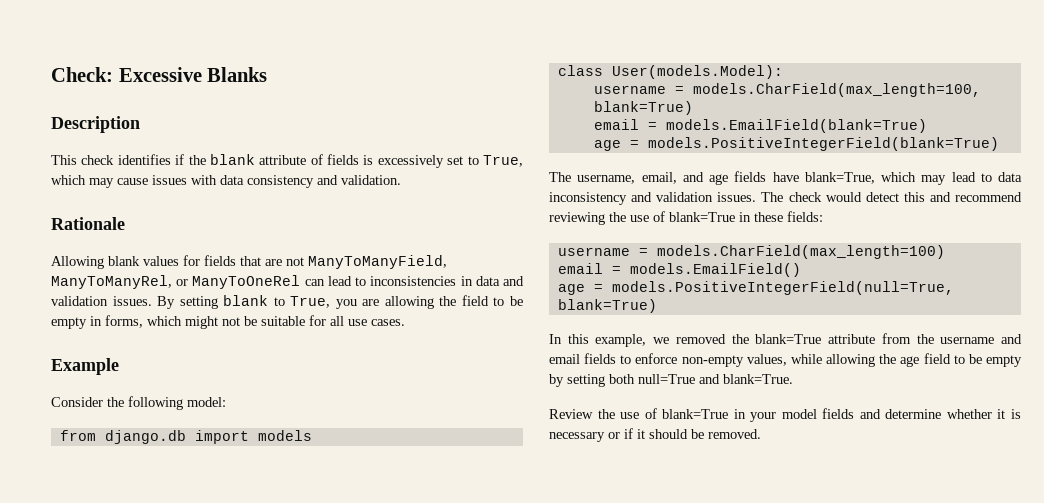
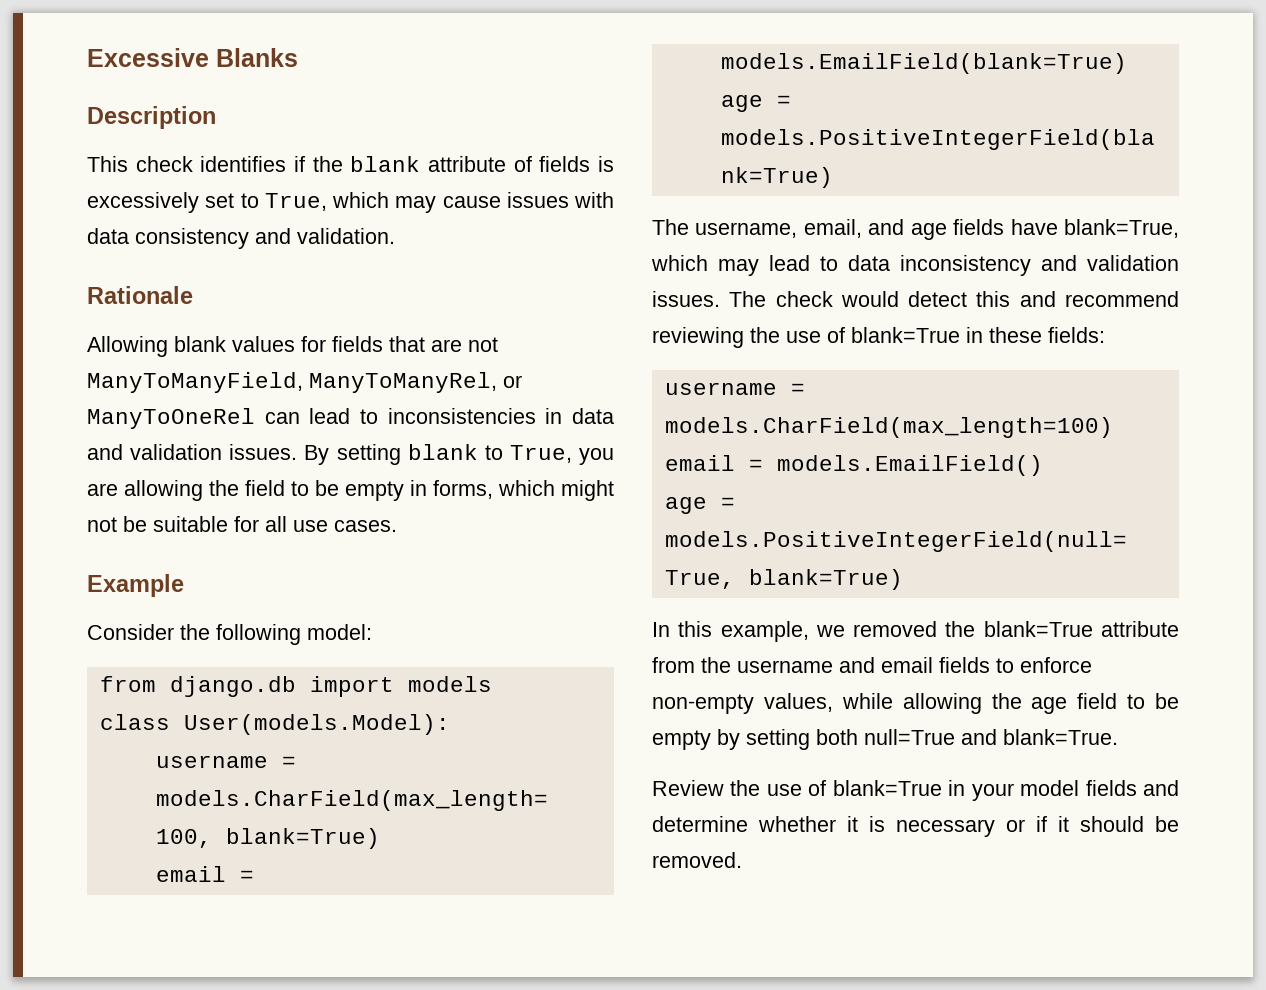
- Check: Excessive Blanks
+ Excessive Blanks

